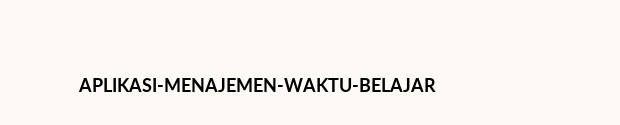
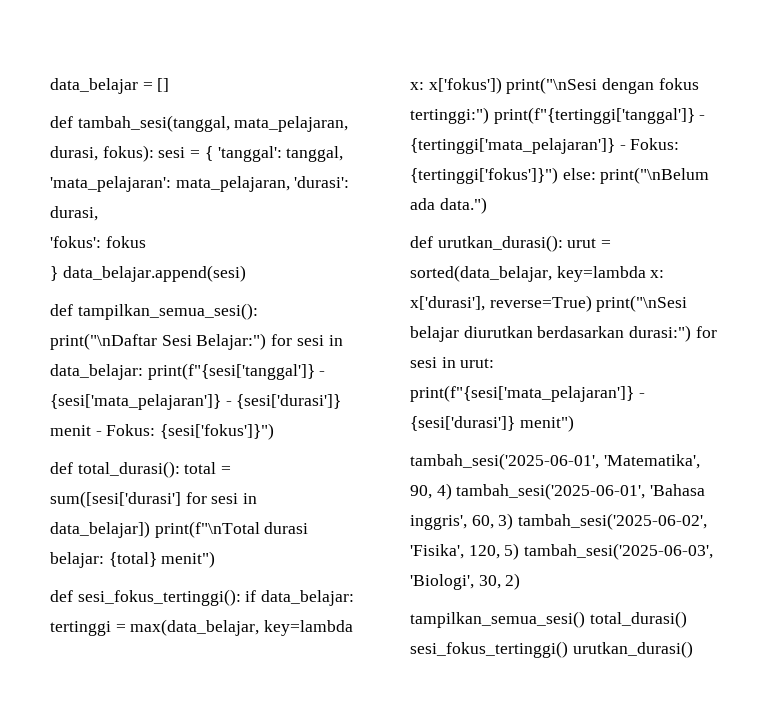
- APLIKASI-MENAJEMEN-WAKTU-BELAJAR
+ data_belajar = []
+ def tambah_sesi(tanggal, mata_pelajaran, durasi, fokus): sesi = { 'tanggal': tanggal, 'mata_pelajaran': mata_pelajaran, 'durasi': durasi,
+ 'fokus': fokus
+ } data_belajar.append(sesi)
+ def tampilkan_semua_sesi(): print("\nDaftar Sesi Belajar:") for sesi in data_belajar: print(f"{sesi['tanggal']} - {sesi['mata_pelajaran']} - {sesi['durasi']} menit - Fokus: {sesi['fokus']}")
+ def total_durasi(): total = sum([sesi['durasi'] for sesi in data_belajar]) print(f"\nTotal durasi belajar: {total} menit")
+ def sesi_fokus_tertinggi(): if data_belajar: tertinggi = max(data_belajar, key=lambda x: x['fokus']) print("\nSesi dengan fokus tertinggi:") print(f"{tertinggi['tanggal']} - {tertinggi['mata_pelajaran']} - Fokus: {tertinggi['fokus']}") else: print("\nBelum ada data.")
+ def urutkan_durasi(): urut = sorted(data_belajar, key=lambda x: x['durasi'], reverse=True) print("\nSesi belajar diurutkan berdasarkan durasi:") for sesi in urut: print(f"{sesi['mata_pelajaran']} - {sesi['durasi']} menit")
+ tambah_sesi('2025-06-01', 'Matematika', 90, 4) tambah_sesi('2025-06-01', 'Bahasa inggris', 60, 3) tambah_sesi('2025-06-02', 'Fisika', 120, 5) tambah_sesi('2025-06-03', 'Biologi', 30, 2)
+ tampilkan_semua_sesi() total_durasi() sesi_fokus_tertinggi() urutkan_durasi()

